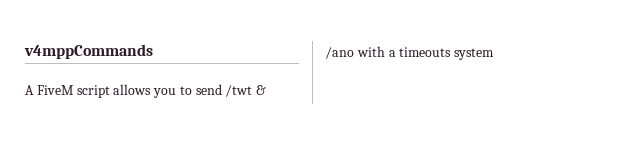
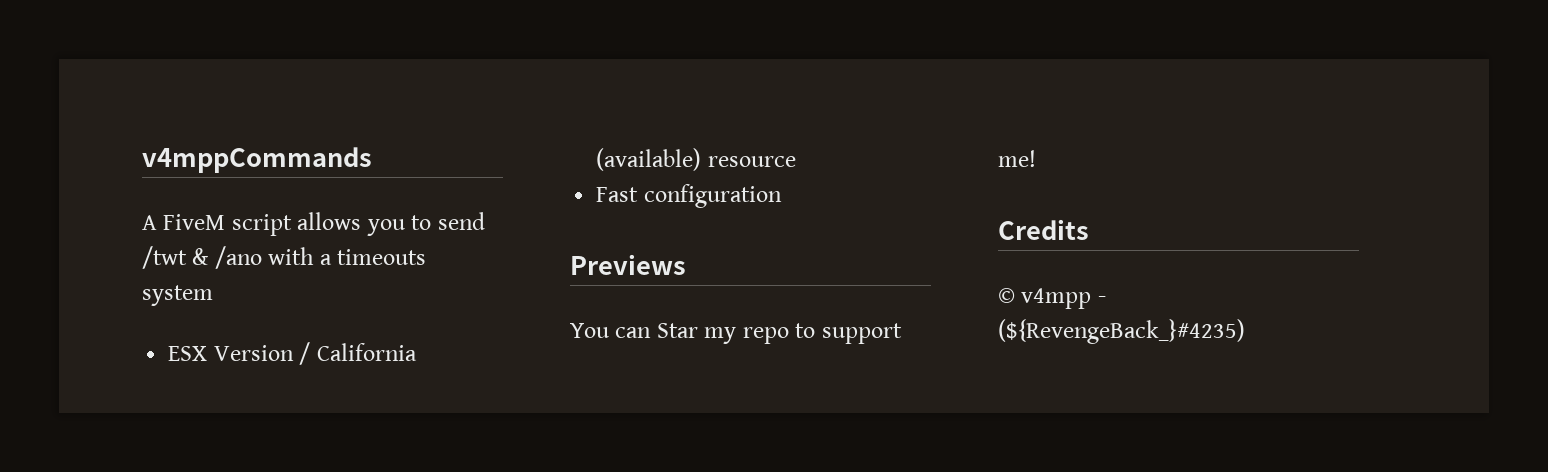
+ ESX Version / California (available) resource
+ Fast configuration
+ Previews
+ You can Star my repo to support me!
+ Credits
+ © v4mpp - (${RevengeBack_}#4235)

